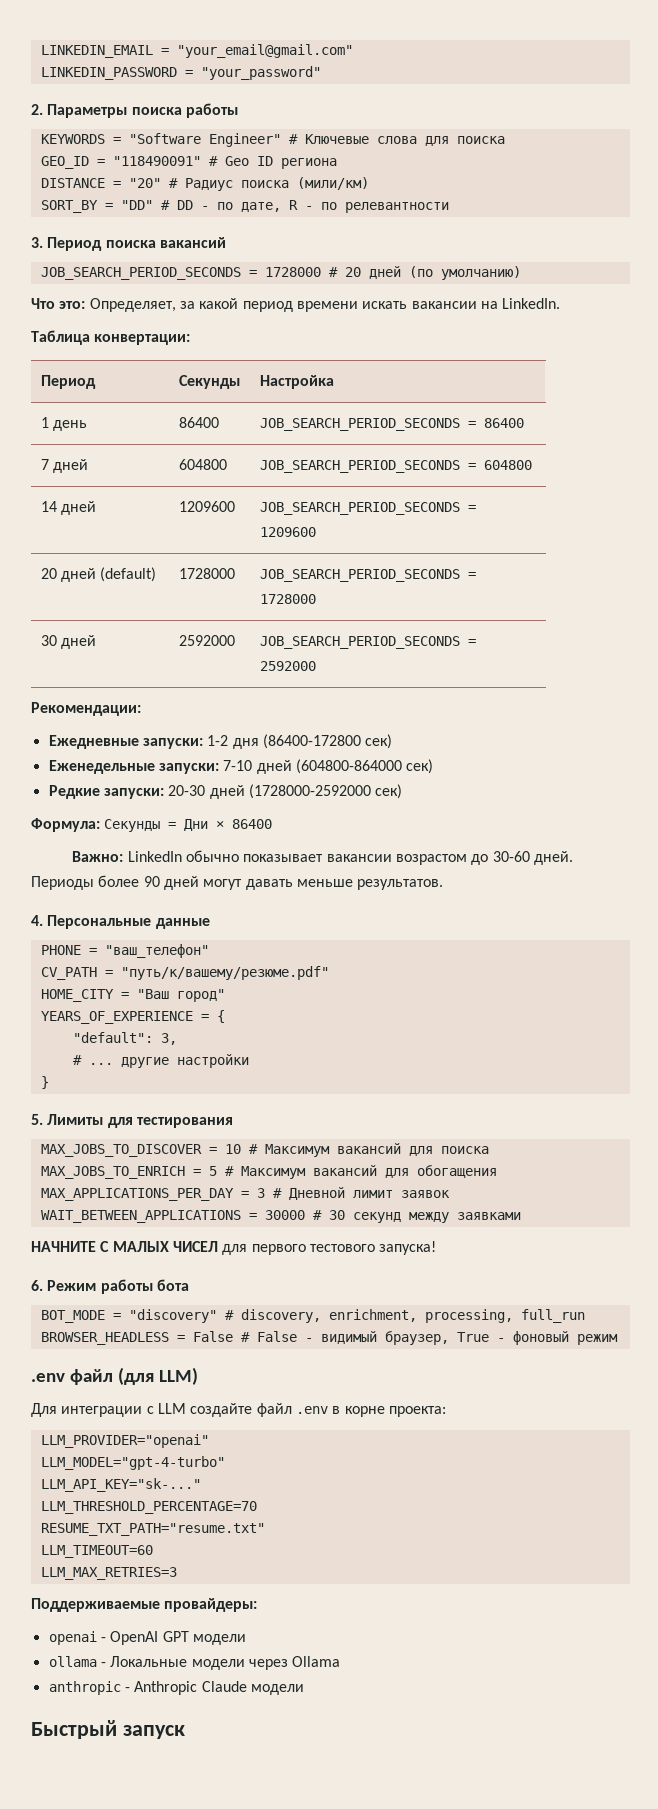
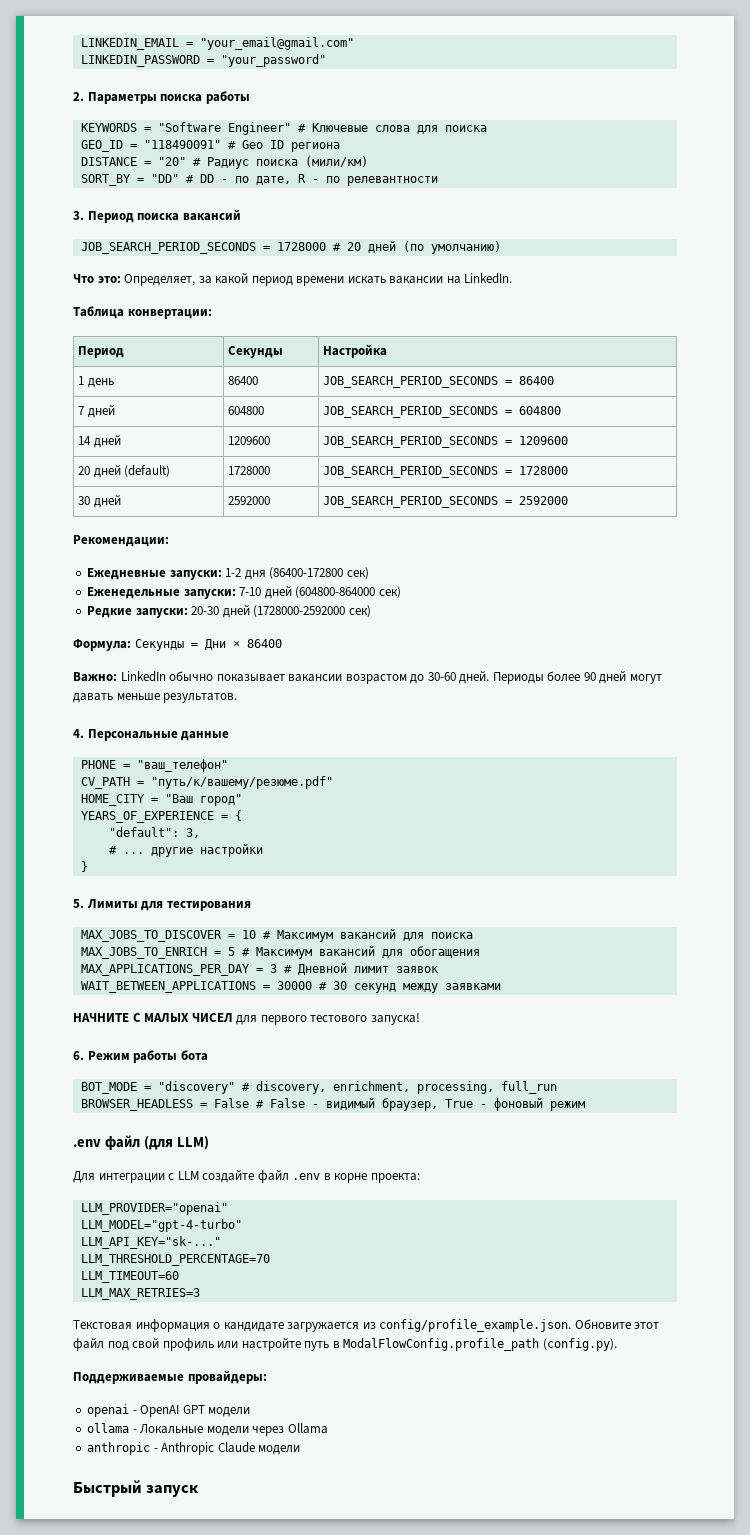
- RESUME_TXT_PATH="resume.txt"
+ Текстовая информация о кандидате загружается из config/profile_example.json. Обновите этот файл под свой профиль или настройте путь в ModalFlowConfig.profile_path (config.py).

